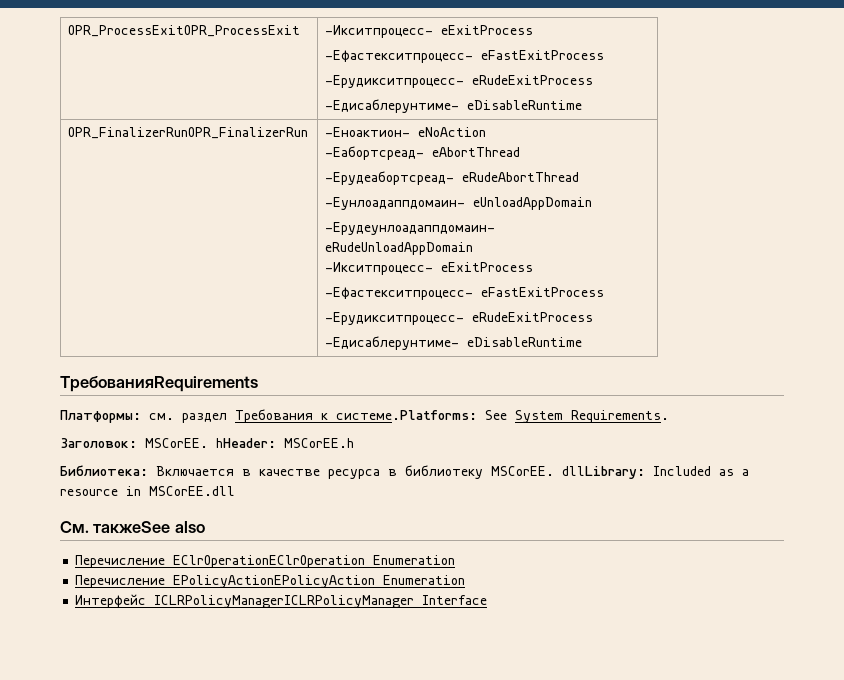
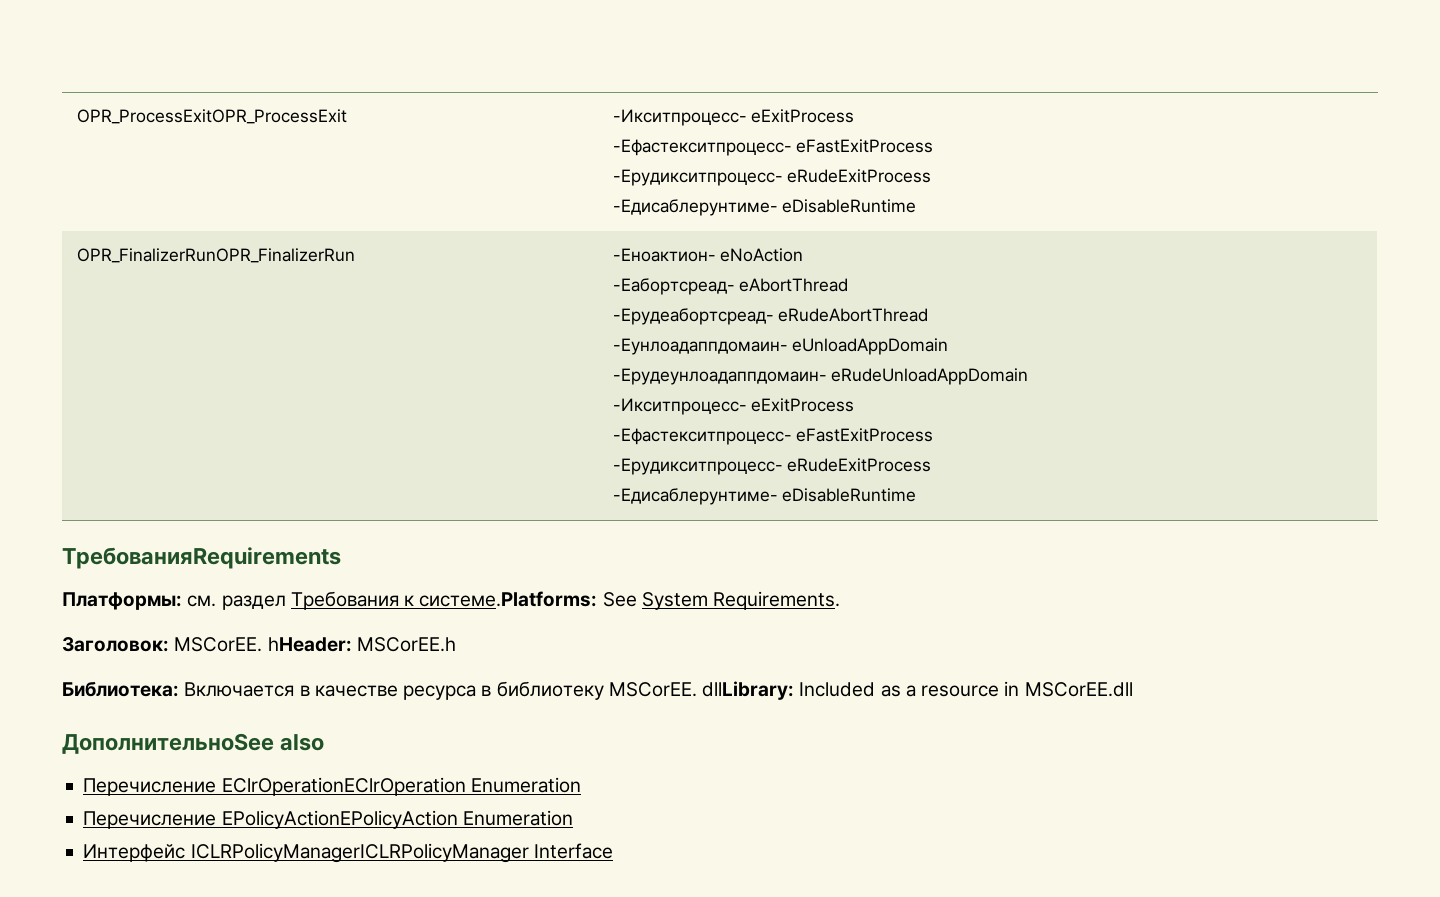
- См. такжеSee also
+ ДополнительноSee also

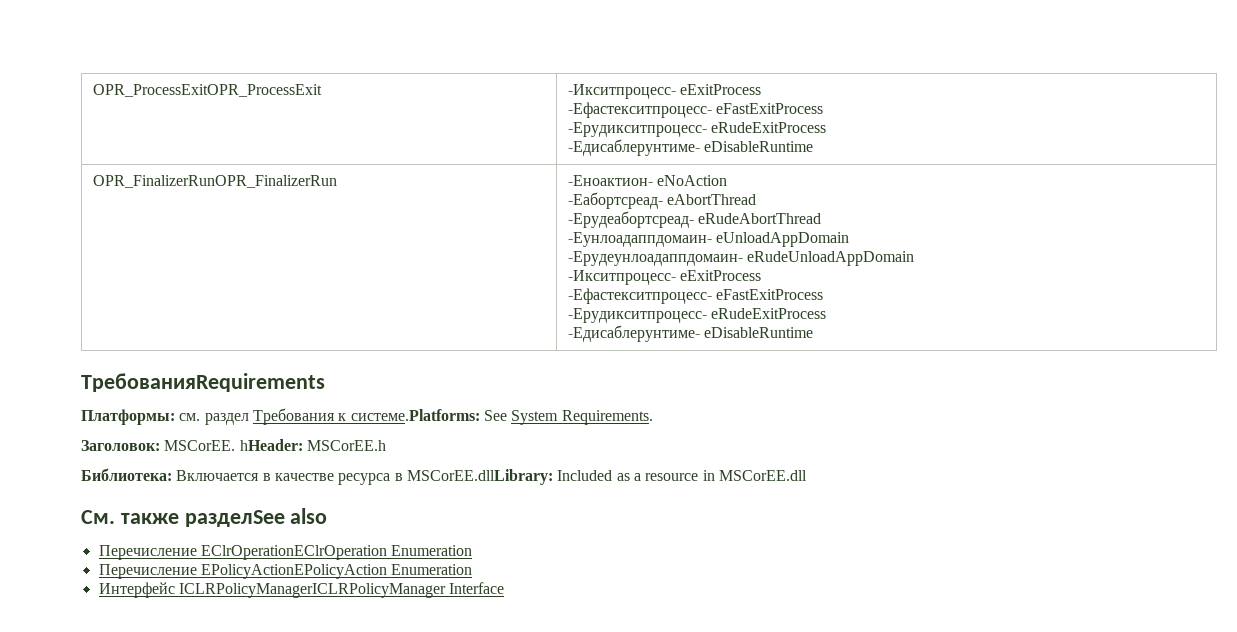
- Библиотека: Включается в качестве ресурса в библиотеку MSCorEE. dllLibrary: Included as a resource in MSCorEE.dll
+ Библиотека: Включается в качестве ресурса в MSCorEE.dllLibrary: Included as a resource in MSCorEE.dll
- ДополнительноSee also
+ См. также разделSee also

